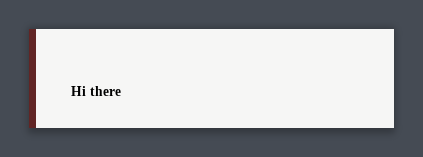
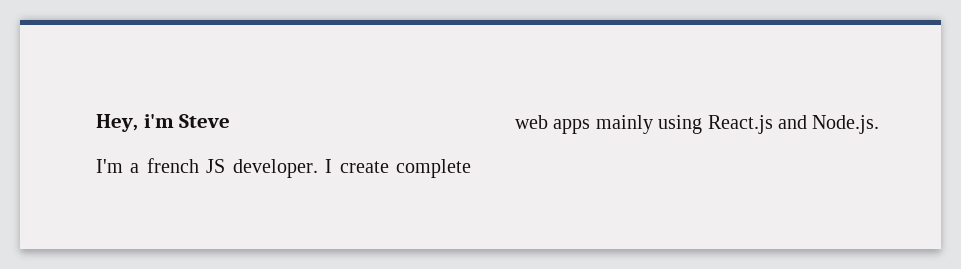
- Hi there
+ Hey, i'm Steve
+ I'm a french JS developer. I create complete web apps mainly using React.js and Node.js.

